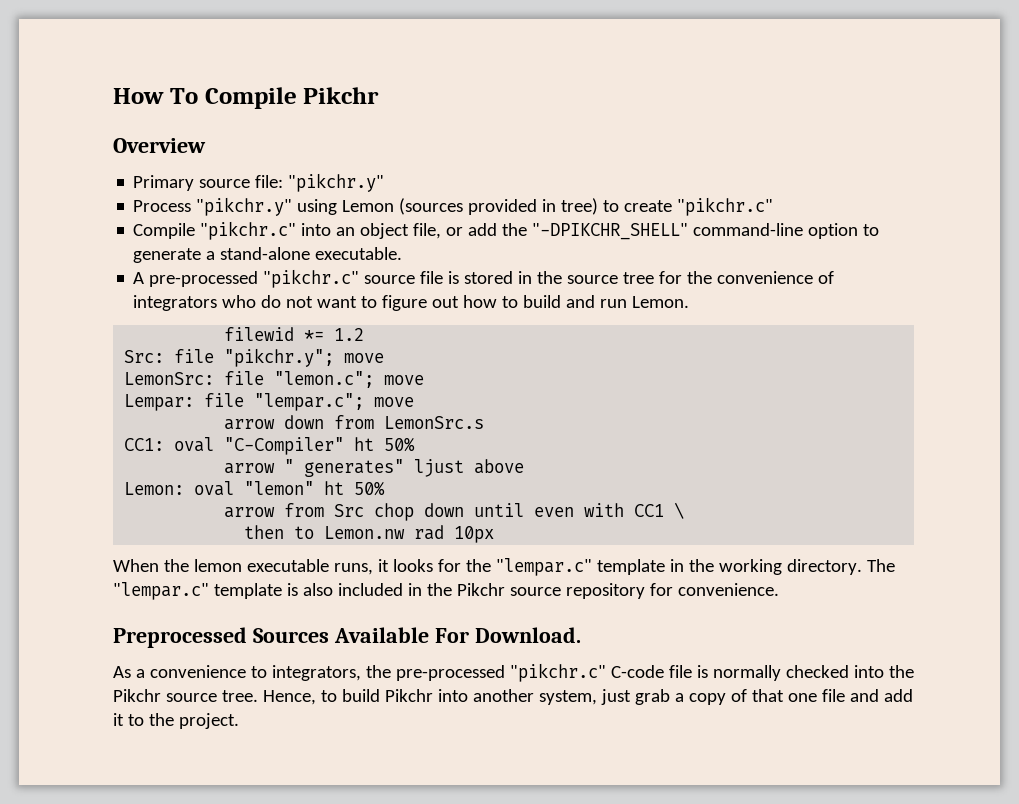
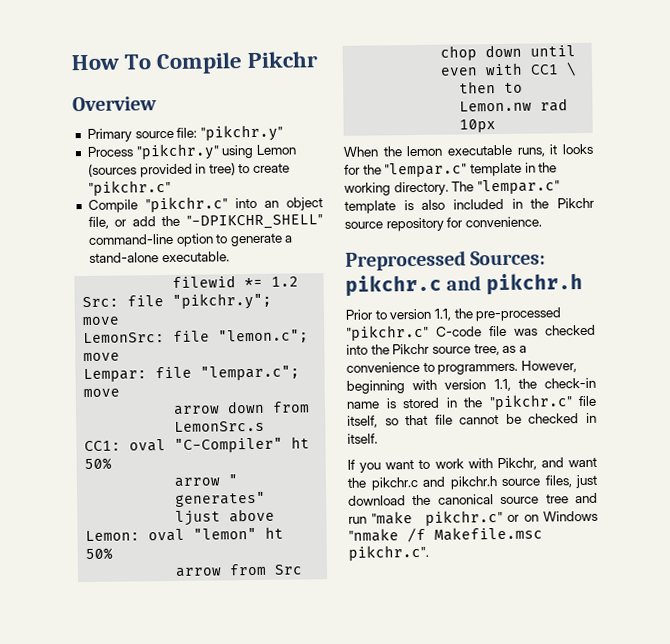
- A pre-processed "pikchr.c" source file is stored in the source tree for the convenience of integrators who do not want to figure out how to build and run Lemon.
- Preprocessed Sources Available For Download.
- As a convenience to integrators, the pre-processed "pikchr.c" C-code file is normally checked into the Pikchr source tree. Hence, to build Pikchr into another system, just grab a copy of that one file and add it to the project.
+ Preprocessed Sources: pikchr.c and pikchr.h
+ Prior to version 1.1, the pre-processed "pikchr.c" C-code file was checked into the Pikchr source tree, as a convenience to programmers. However, beginning with version 1.1, the check-in name is stored in the "pikchr.c" file itself, so that file cannot be checked in itself.
+ If you want to work with Pikchr, and want the pikchr.c and pikchr.h source files, just download the canonical source tree and run "make pikchr.c" or on Windows "nmake /f Makefile.msc pikchr.c".

